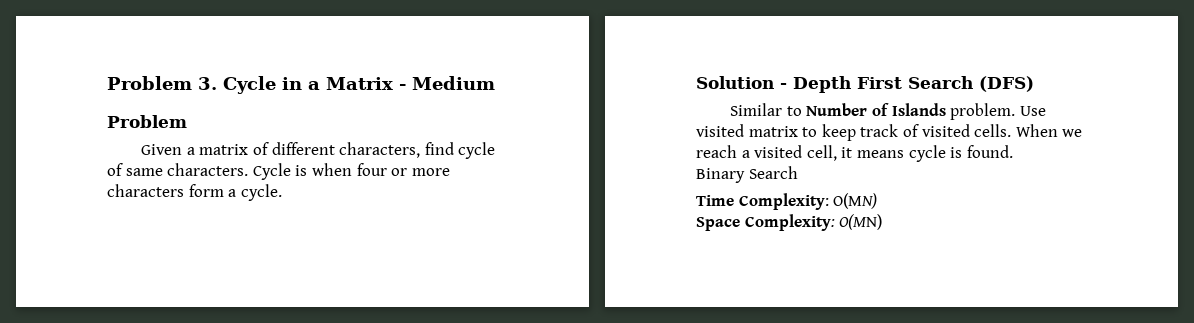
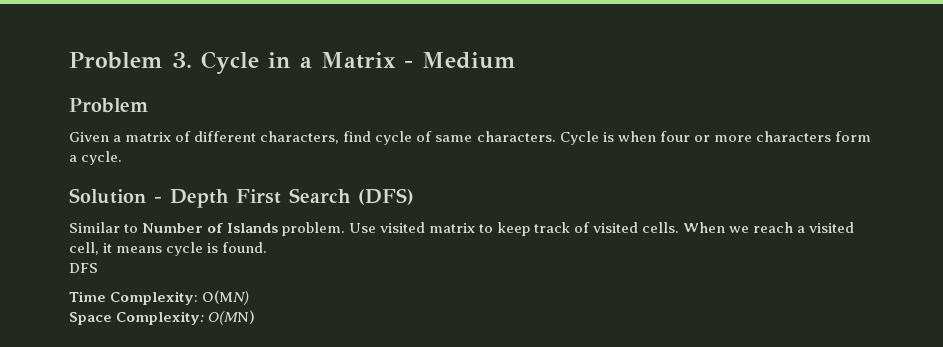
- Binary Search
+ DFS

